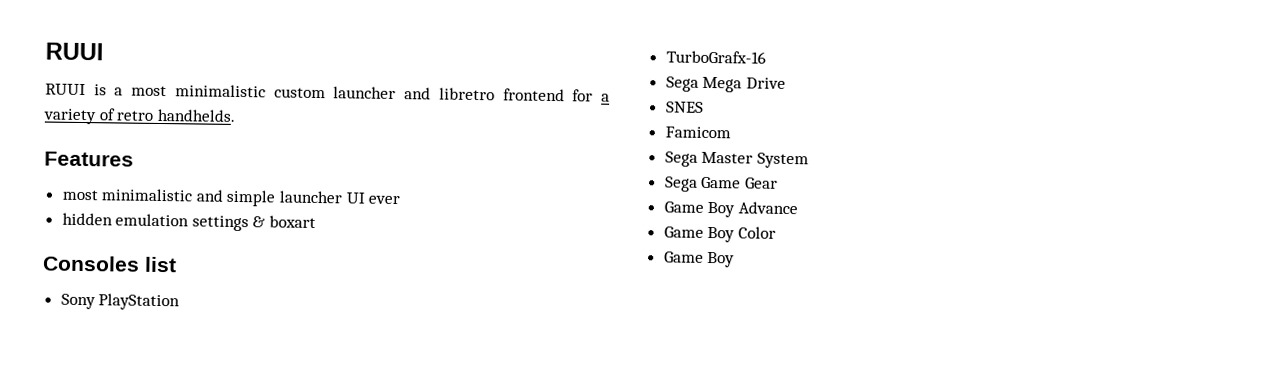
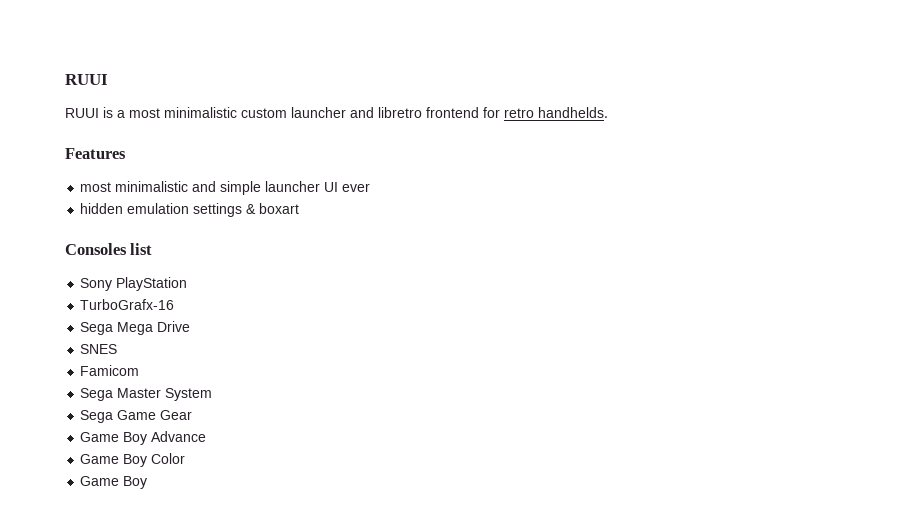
- RUUI is a most minimalistic custom launcher and libretro frontend for a variety of retro handhelds.
+ RUUI is a most minimalistic custom launcher and libretro frontend for retro handhelds.

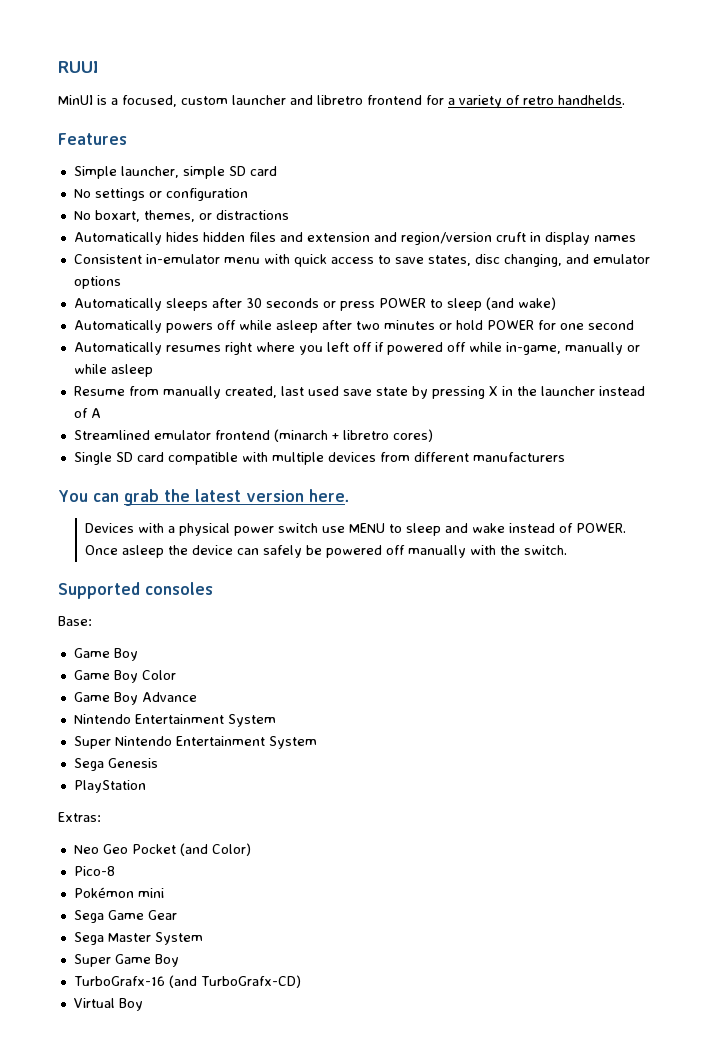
- RUUI is a most minimalistic custom launcher and libretro frontend for retro handhelds.
+ MinUI is a focused, custom launcher and libretro frontend for a variety of retro handhelds.
- most minimalistic and simple launcher UI ever
- hidden emulation settings & boxart
- Consoles list
- Sony PlayStation
- TurboGrafx-16
- Sega Mega Drive
- SNES
- Famicom
- Sega Master System
- Sega Game Gear
- Game Boy Advance
+ Simple launcher, simple SD card
+ No settings or configuration
+ No boxart, themes, or distractions
+ Automatically hides hidden files and extension and region/version cruft in display names
+ Consistent in-emulator menu with quick access to save states, disc changing, and emulator options
+ Automatically sleeps after 30 seconds or press POWER to sleep (and wake)
+ Automatically powers off while asleep after two minutes or hold POWER for one second
+ Automatically resumes right where you left off if powered off while in-game, manually or while asleep
+ Resume from manually created, last used save state by pressing X in the launcher instead of A
+ Streamlined emulator frontend (minarch + libretro cores)
+ Single SD card compatible with multiple devices from different manufacturers
+ You can grab the latest version here.
+ Devices with a physical power switch use MENU to sleep and wake instead of POWER. Once asleep the device can safely be powered off manually with the switch.
+ Supported consoles
+ Base:
+ Game Boy
  Game Boy Color
- Game Boy
+ Game Boy Advance
+ Nintendo Entertainment System
+ Super Nintendo Entertainment System
+ Sega Genesis
+ PlayStation
+ Extras:
+ Neo Geo Pocket (and Color)
+ Pico-8
+ Pokémon mini
+ Sega Game Gear
+ Sega Master System
+ Super Game Boy
+ TurboGrafx-16 (and TurboGrafx-CD)
+ Virtual Boy

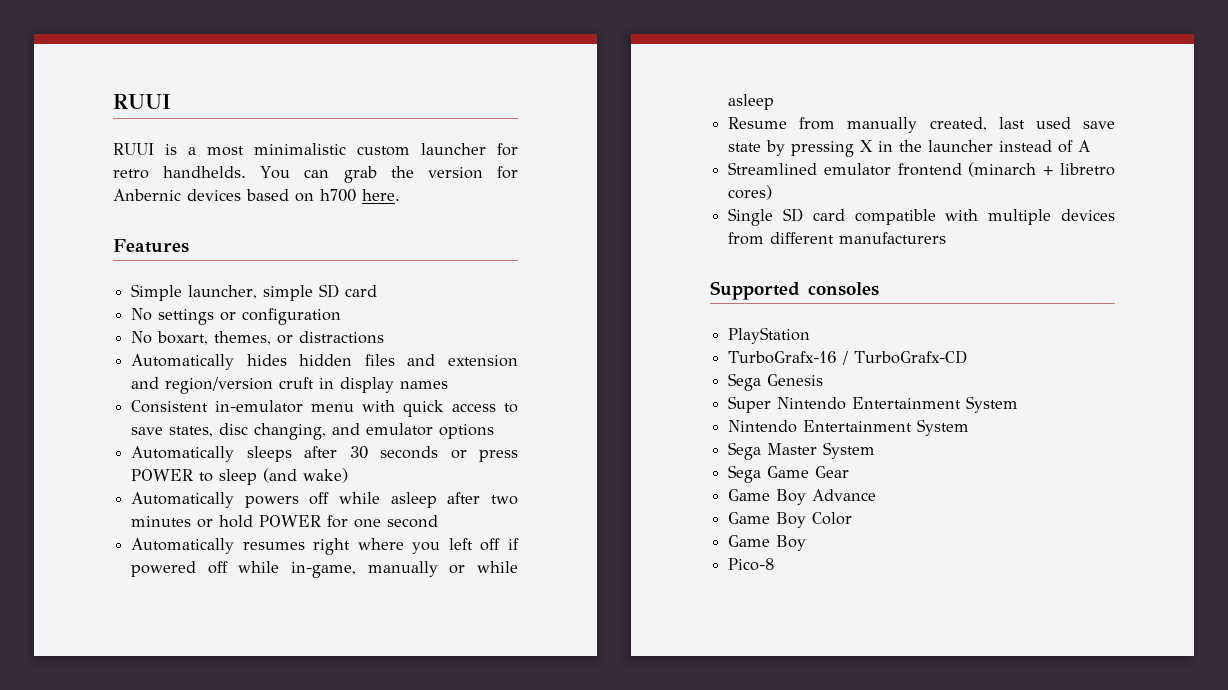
- MinUI is a focused, custom launcher and libretro frontend for a variety of retro handhelds.
+ RUUI is a most minimalistic custom launcher for retro handhelds. You can grab the version for Anbernic devices based on h700 here.
- You can grab the latest version here.
- Devices with a physical power switch use MENU to sleep and wake instead of POWER. Once asleep the device can safely be powered off manually with the switch.
  Supported consoles
- Base:
- Game Boy
+ PlayStation
+ TurboGrafx-16 / TurboGrafx-CD
+ Sega Genesis
+ Super Nintendo Entertainment System
+ Nintendo Entertainment System
+ Sega Master System
+ Sega Game Gear
+ Game Boy Advance
  Game Boy Color
- Game Boy Advance
- Nintendo Entertainment System
- Super Nintendo Entertainment System
- Sega Genesis
- PlayStation
- Extras:
- Neo Geo Pocket (and Color)
+ Game Boy
  Pico-8
- Pokémon mini
- Sega Game Gear
- Sega Master System
- Super Game Boy
- TurboGrafx-16 (and TurboGrafx-CD)
- Virtual Boy

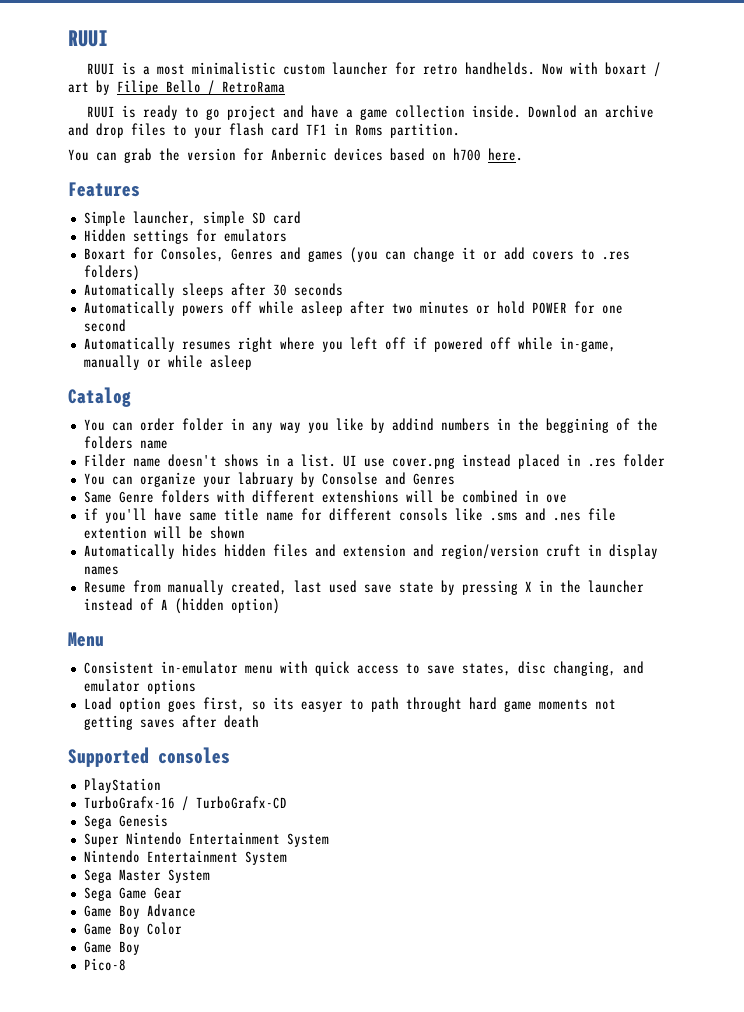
- RUUI is a most minimalistic custom launcher for retro handhelds. You can grab the version for Anbernic devices based on h700 here.
+ RUUI is a most minimalistic custom launcher for retro handhelds. Now with boxart / art by Filipe Bello / RetroRama
+ RUUI is ready to go project and have a game collection inside. Downlod an archive and drop files to your flash card TF1 in Roms partition.
+ You can grab the version for Anbernic devices based on h700 here.
- No settings or configuration
- No boxart, themes, or distractions
- Automatically hides hidden files and extension and region/version cruft in display names
- Consistent in-emulator menu with quick access to save states, disc changing, and emulator options
+ Hidden settings for emulators
+ Boxart for Consoles, Genres and games (you can change it or add covers to .res folders)
- Automatically sleeps after 30 seconds or press POWER to sleep (and wake)
+ Automatically sleeps after 30 seconds
+ Catalog
+ You can order folder in any way you like by addind numbers in the beggining of the folders name
+ Filder name doesn't shows in a list. UI use cover.png instead placed in .res folder
+ You can organize your labruary by Consolse and Genres
+ Same Genre folders with different extenshions will be combined in ove
+ if you'll have same title name for different consols like .sms and .nes file extention will be shown
+ Automatically hides hidden files and extension and region/version cruft in display names
- Resume from manually created, last used save state by pressing X in the launcher instead of A
- Streamlined emulator frontend (minarch + libretro cores)
- Single SD card compatible with multiple devices from different manufacturers
+ Resume from manually created, last used save state by pressing X in the launcher instead of A (hidden option)
+ Menu
+ Consistent in-emulator menu with quick access to save states, disc changing, and emulator options
+ Load option goes first, so its easyer to path throught hard game moments not getting saves after death

